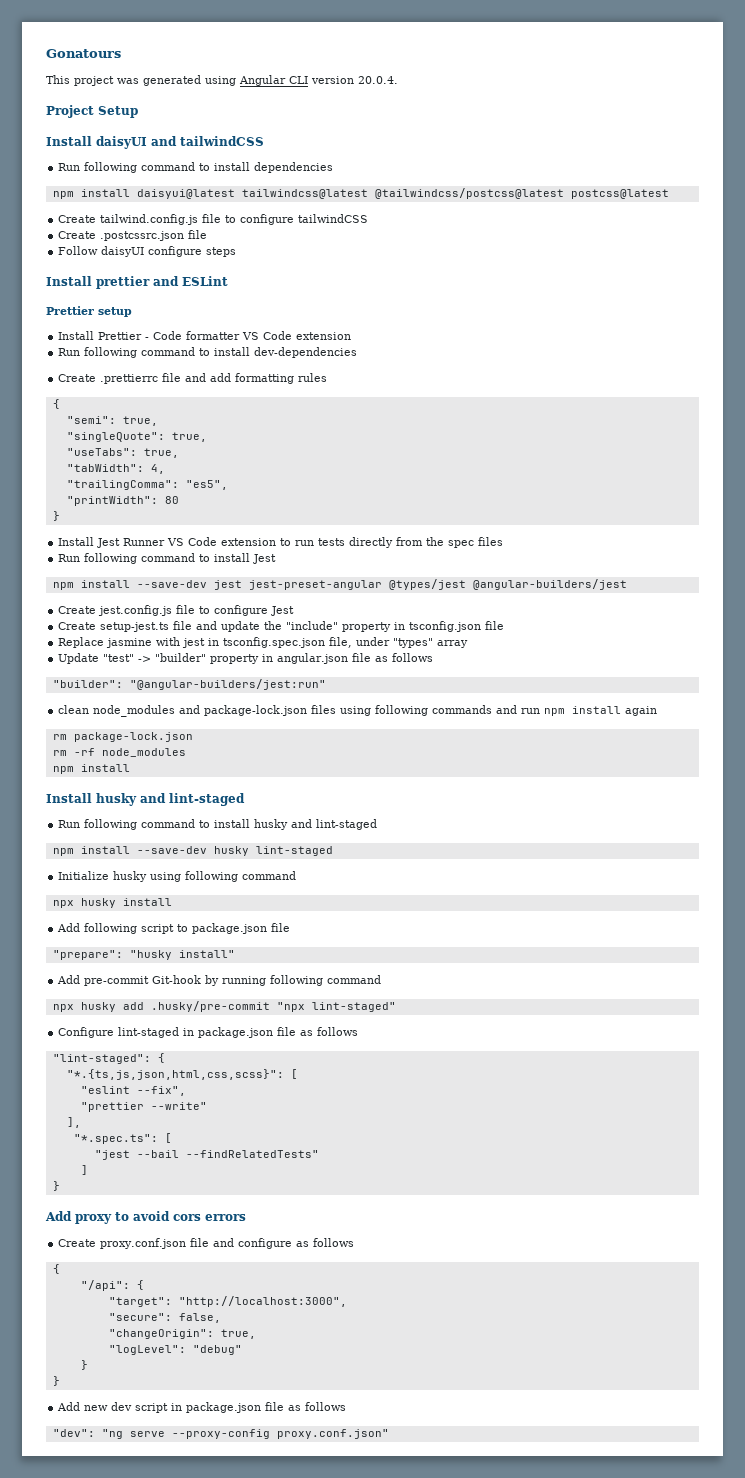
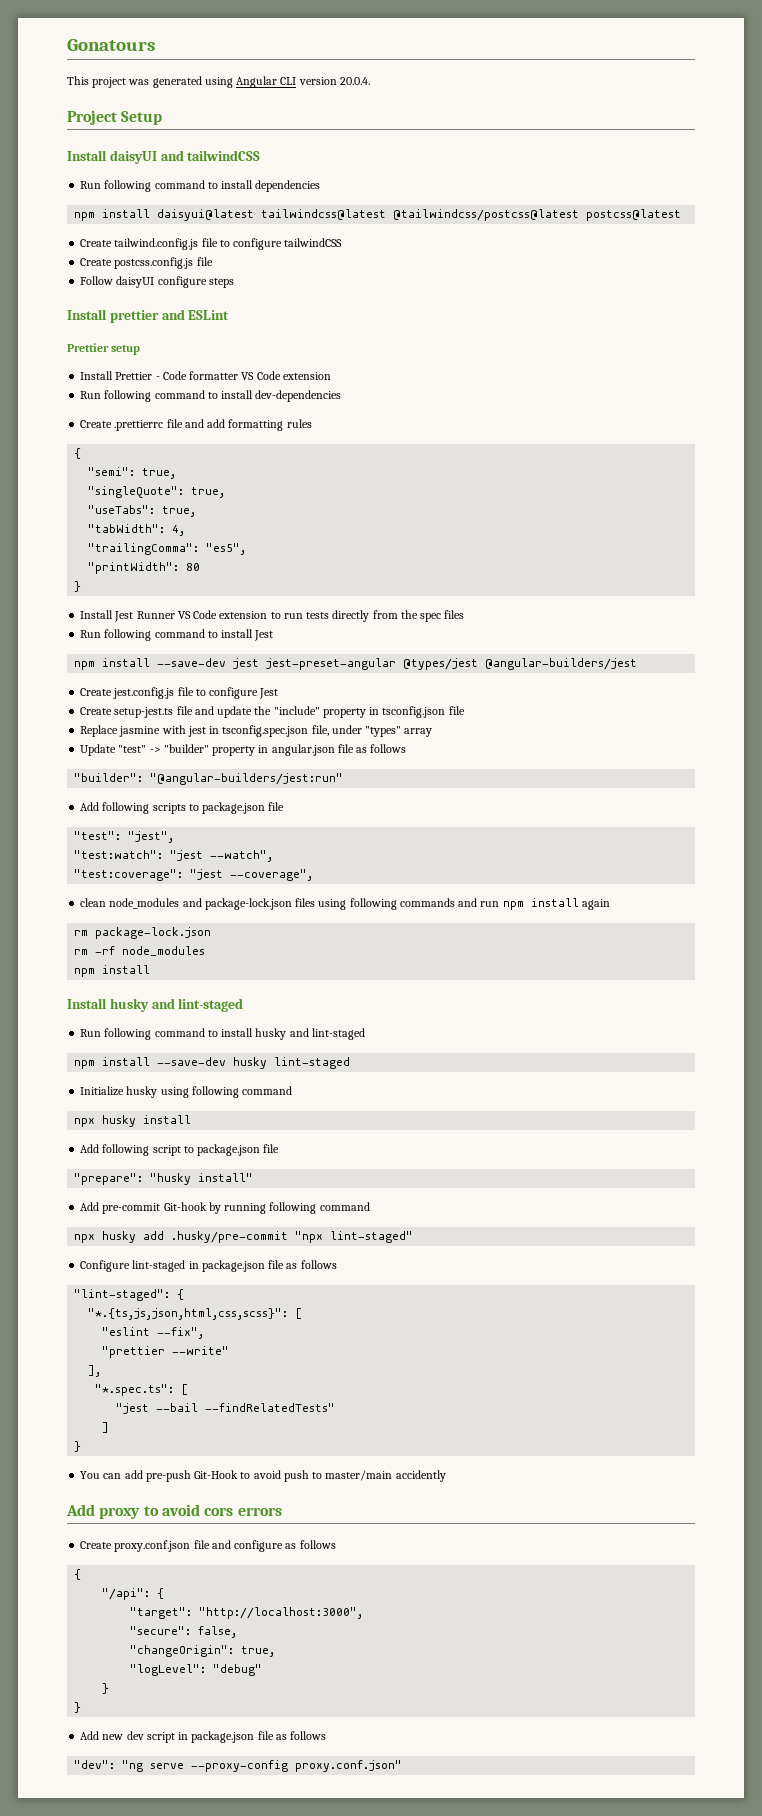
- Create .postcssrc.json file
+ Create postcss.config.js file
+ Add following scripts to package.json file
+ "test": "jest",
+ "test:watch": "jest --watch",
+ "test:coverage": "jest --coverage",
+ You can add pre-push Git-Hook to avoid push to master/main accidently

